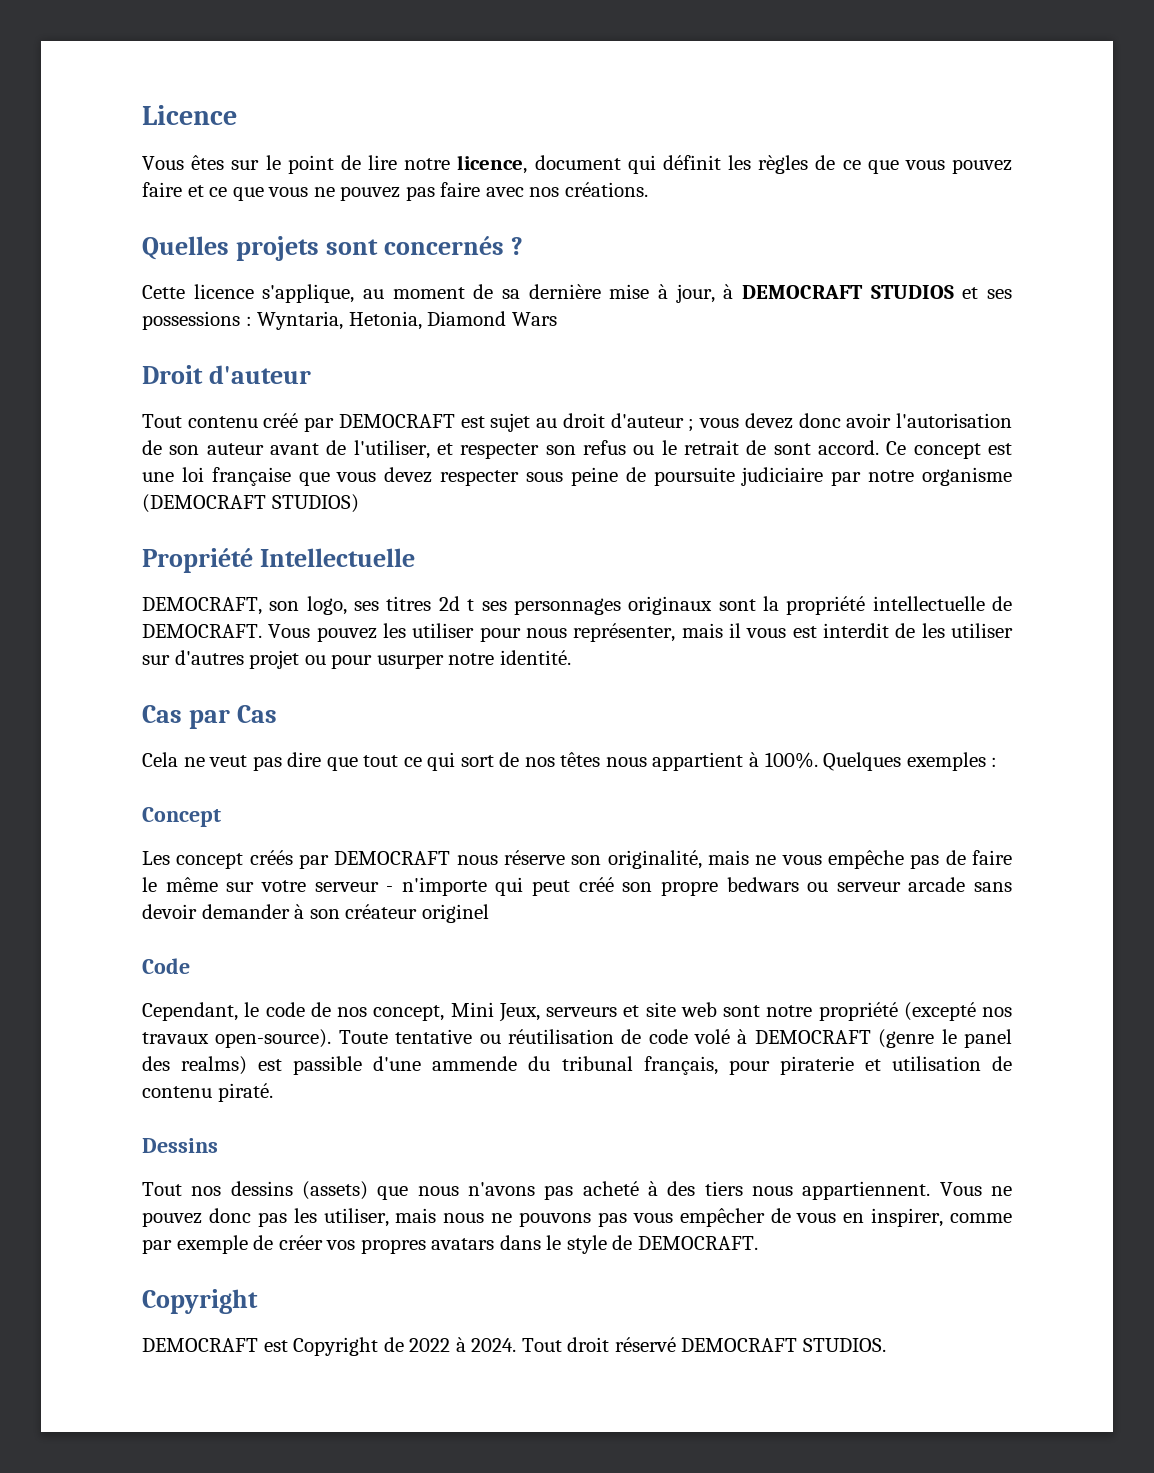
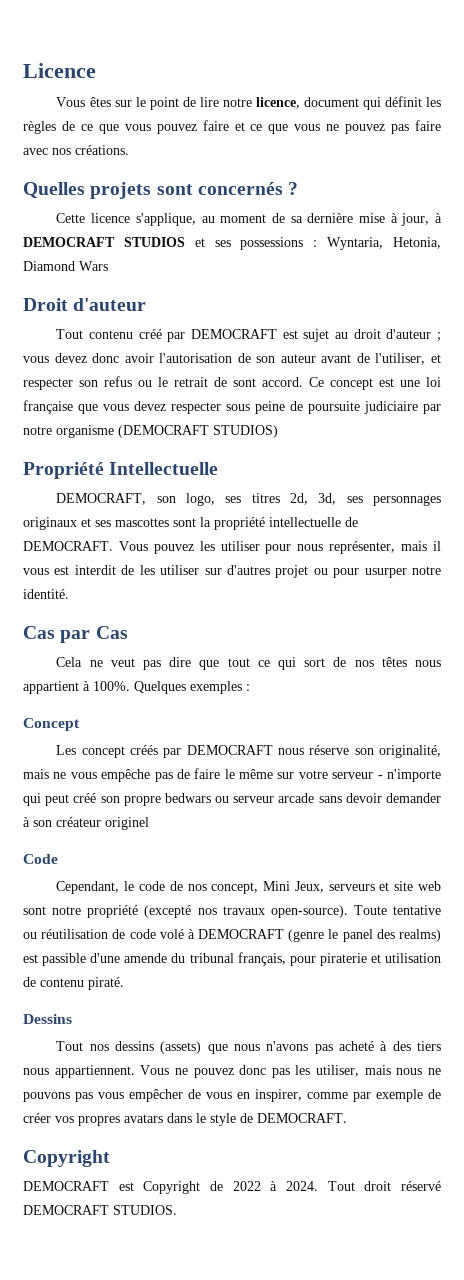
- DEMOCRAFT, son logo, ses titres 2d t ses personnages originaux sont la propriété intellectuelle de DEMOCRAFT.
+ DEMOCRAFT, son logo, ses titres 2d, 3d, ses personnages originaux et ses mascottes sont la propriété intellectuelle de DEMOCRAFT.
- Toute tentative ou réutilisation de code volé à DEMOCRAFT (genre le panel des realms) est passible d'une ammende du tribunal français, pour piraterie et utilisation de contenu piraté.
+ Toute tentative ou réutilisation de code volé à DEMOCRAFT (genre le panel des realms) est passible d'une amende du tribunal français, pour piraterie et utilisation de contenu piraté.

